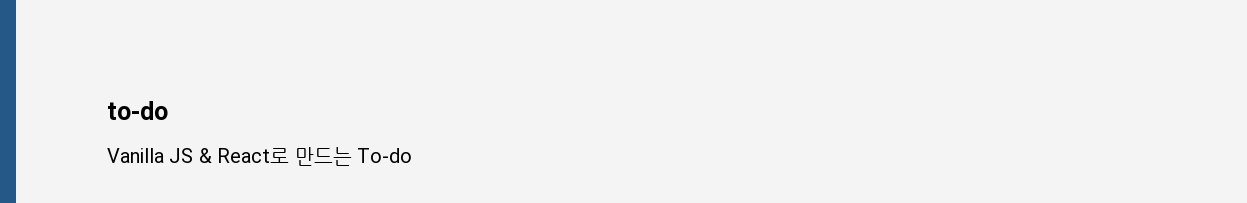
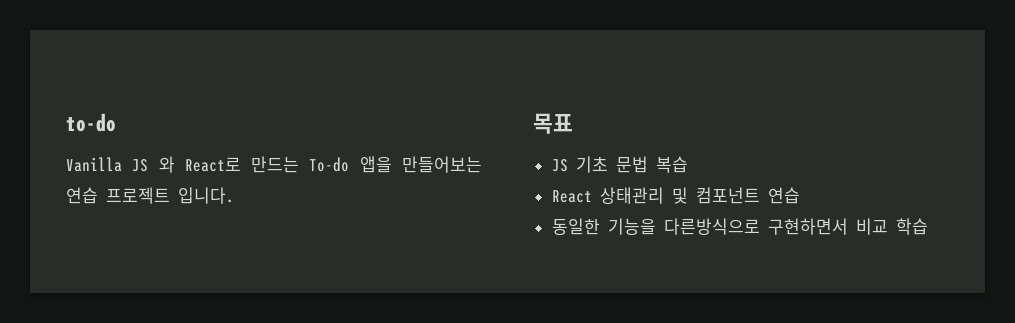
- Vanilla JS & React로 만드는 To-do
+ Vanilla JS 와 React로 만드는 To-do 앱을 만들어보는 연습 프로젝트 입니다.
+ 목표
+ JS 기초 문법 복습
+ React 상태관리 및 컴포넌트 연습
+ 동일한 기능을 다른방식으로 구현하면서 비교 학습

